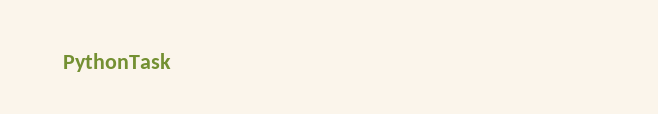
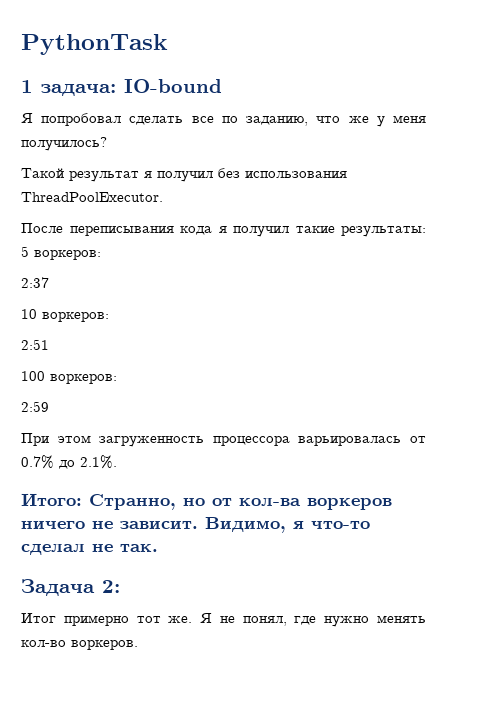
+ 1 задача: IO-bound
+ Я попробовал сделать все по заданию, что же у меня получилось?
+ Такой результат я получил без использования ThreadPoolExecutor.
+ После переписывания кода я получил такие результаты: 5 воркеров:
+ 2:37
+ 10 воркеров:
+ 2:51
+ 100 воркеров:
+ 2:59
+ При этом загруженность процессора варьировалась от 0.7% до 2.1%.
+ Итого: Странно, но от кол-ва воркеров ничего не зависит. Видимо, я что-то сделал не так.
+ Задача 2:
+ Итог примерно тот же. Я не понял, где нужно менять кол-во воркеров.

